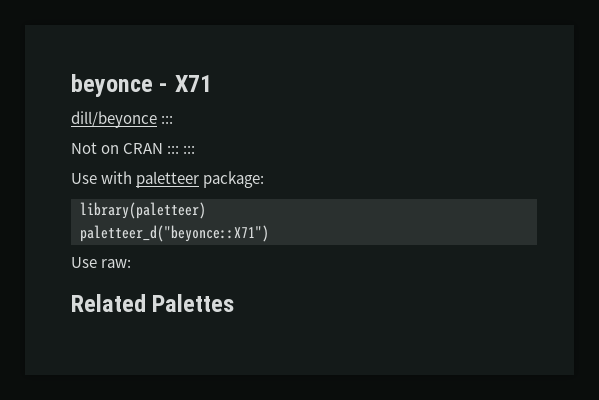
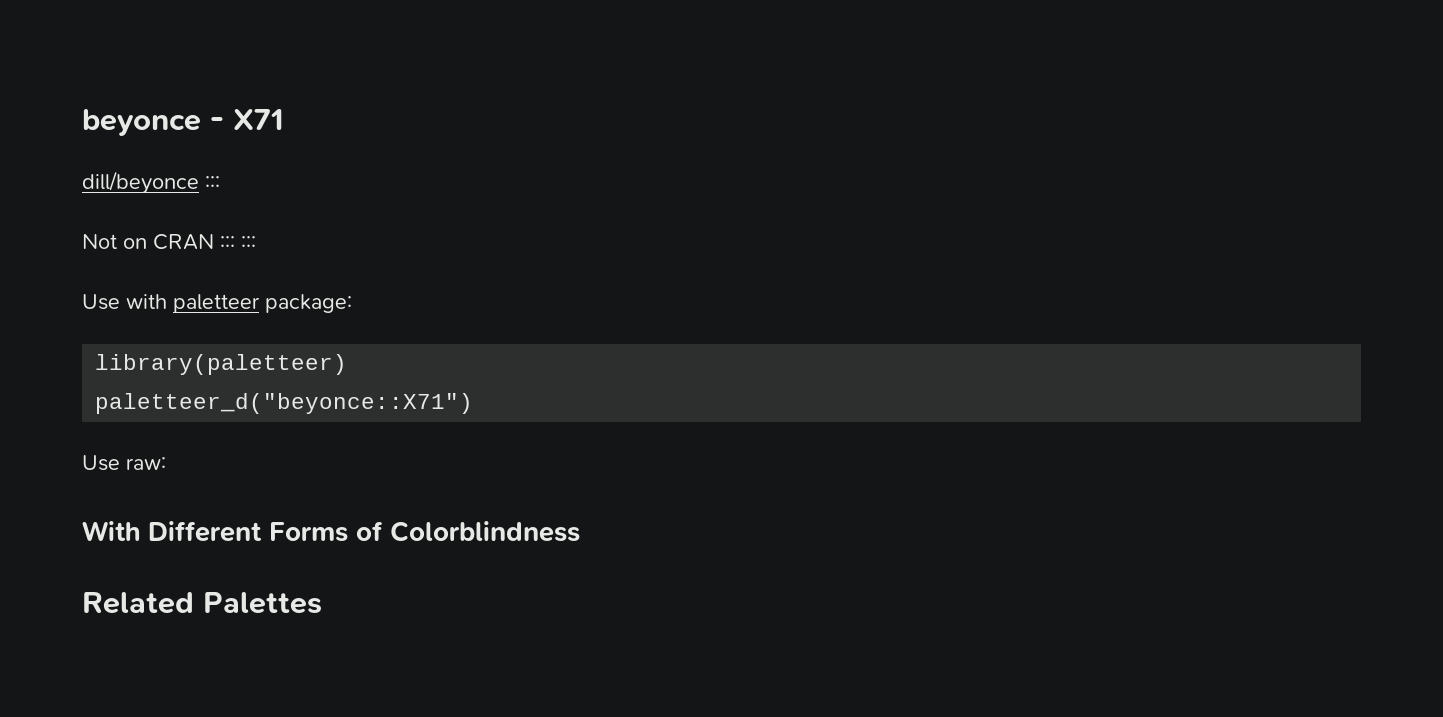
+ With Different Forms of Colorblindness

